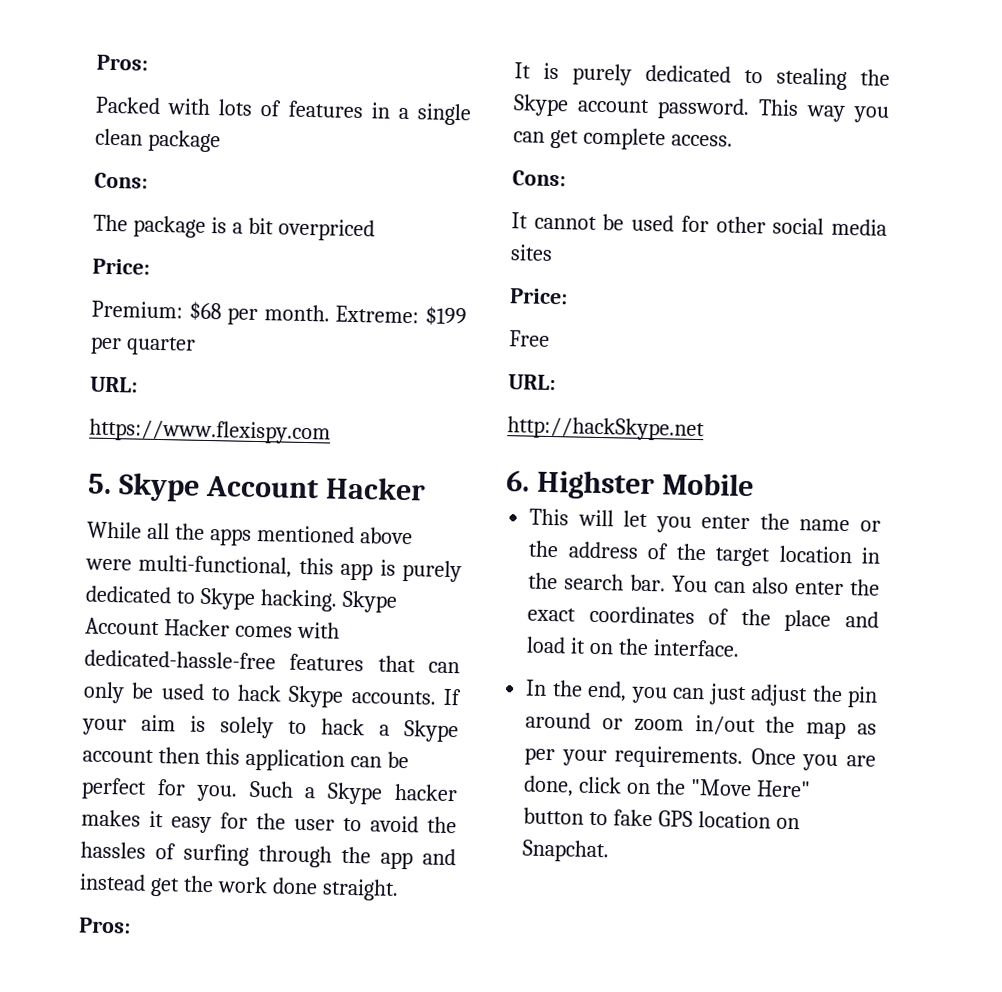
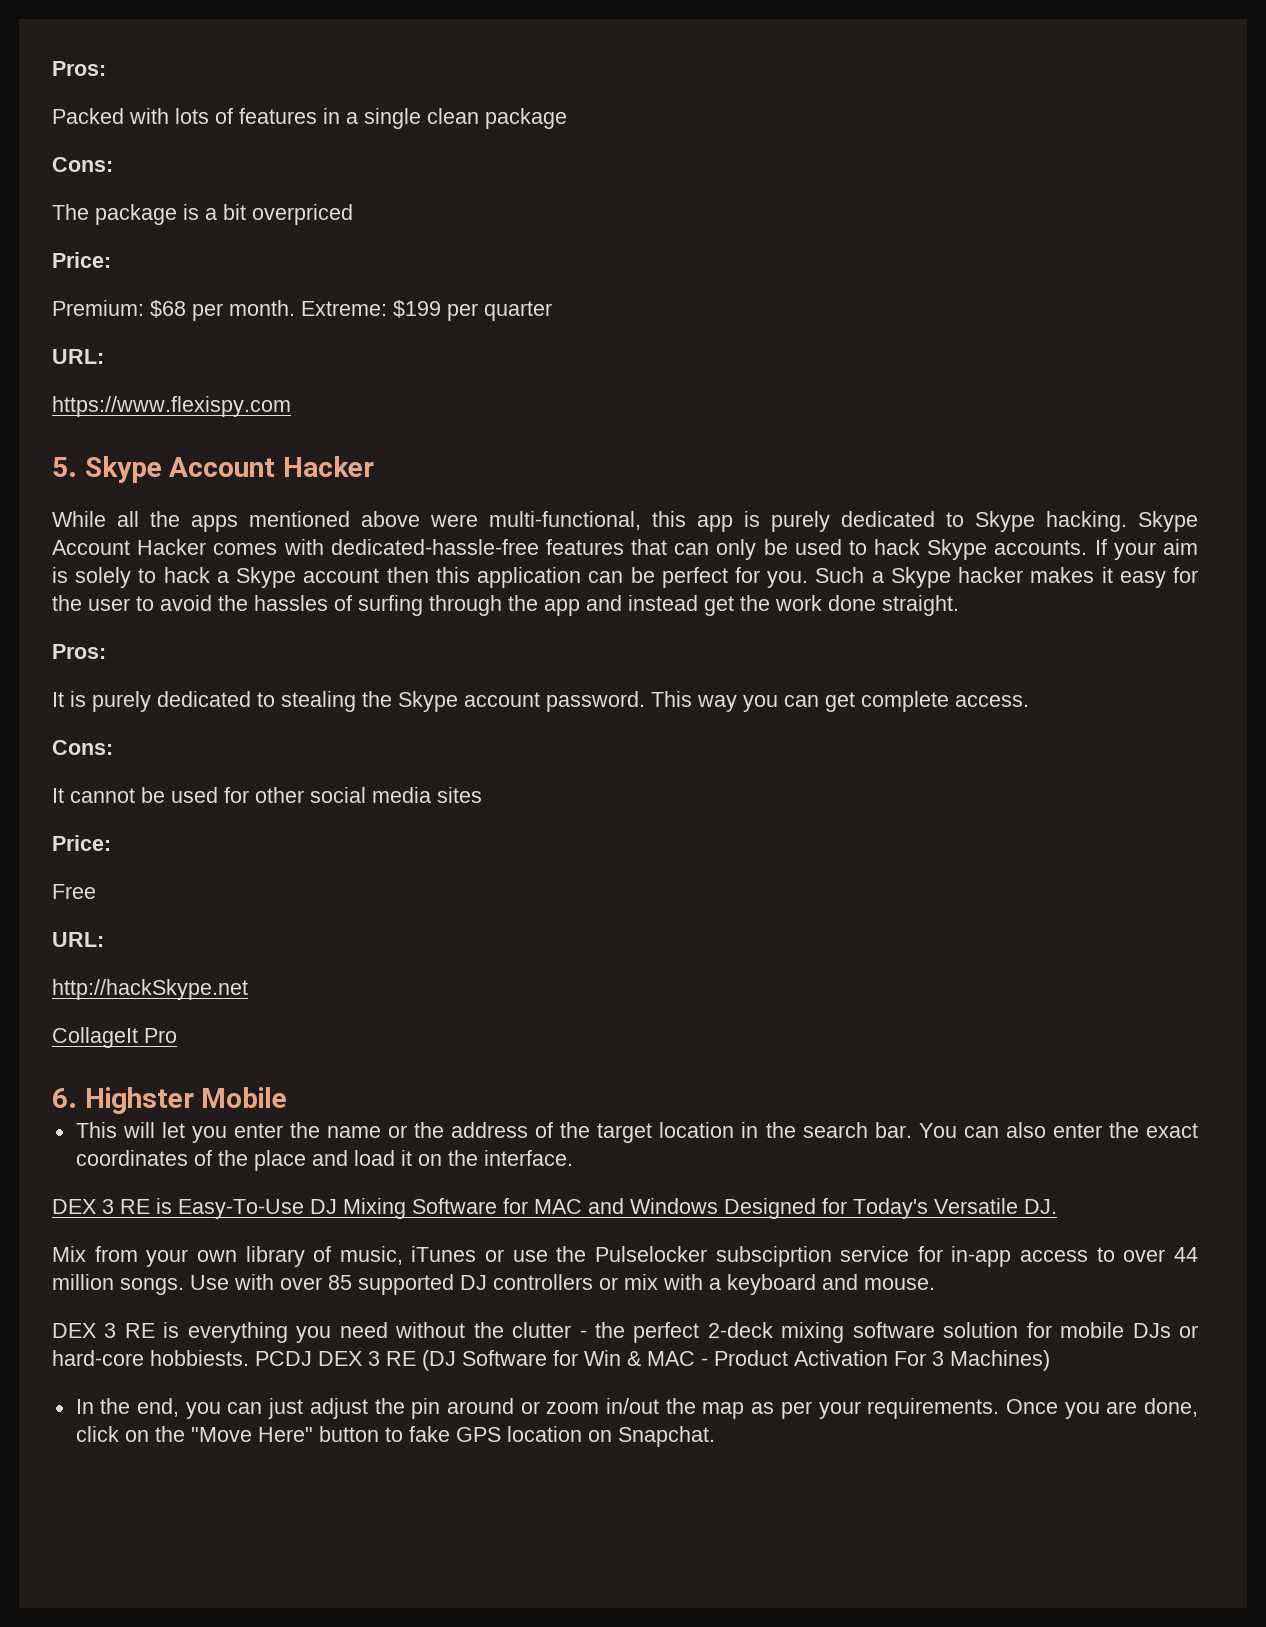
+ CollageIt Pro
+ DEX 3 RE is Easy-To-Use DJ Mixing Software for MAC and Windows Designed for Today's Versatile DJ.
+ Mix from your own library of music, iTunes or use the Pulselocker subsciprtion service for in-app access to over 44 million songs. Use with over 85 supported DJ controllers or mix with a keyboard and mouse.
+ DEX 3 RE is everything you need without the clutter - the perfect 2-deck mixing software solution for mobile DJs or hard-core hobbiests. PCDJ DEX 3 RE (DJ Software for Win & MAC - Product Activation For 3 Machines)

